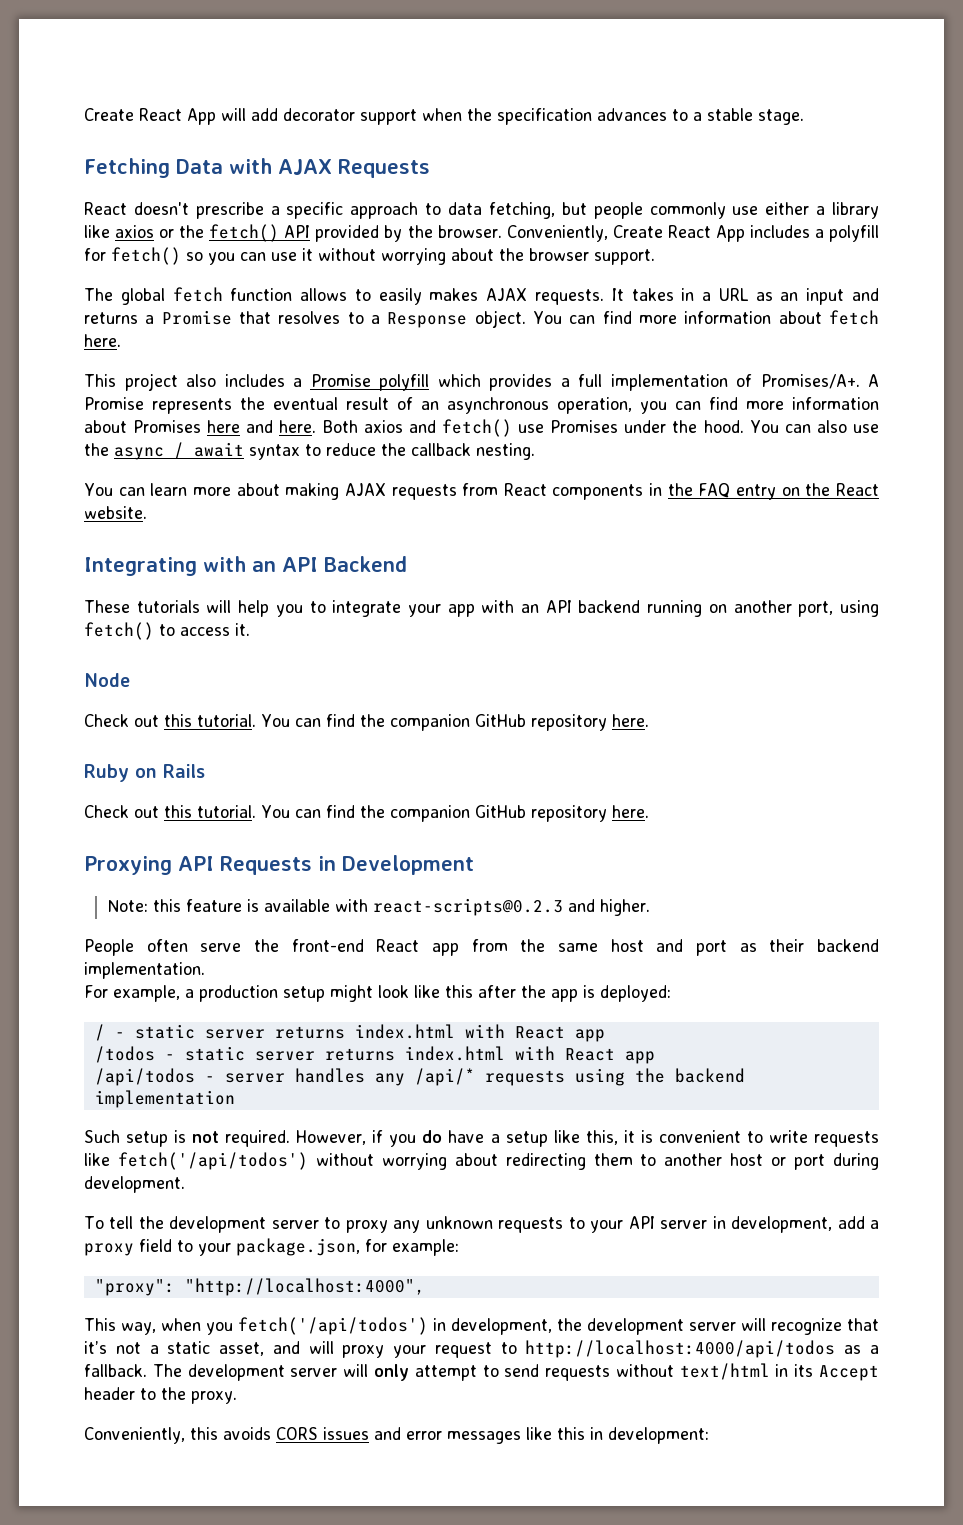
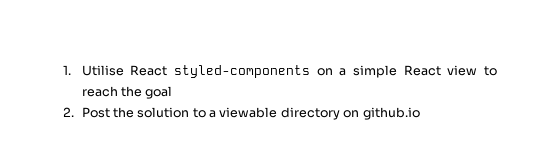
- Create React App will add decorator support when the specification advances to a stable stage.
- Fetching Data with AJAX Requests
- React doesn't prescribe a specific approach to data fetching, but people commonly use either a library like axios or the fetch() API provided by the browser. Conveniently, Create React App includes a polyfill for fetch() so you can use it without worrying about the browser support.
- The global fetch function allows to easily makes AJAX requests. It takes in a URL as an input and returns a Promise that resolves to a Response object. You can find more information about fetch here.
- This project also includes a Promise polyfill which provides a full implementation of Promises/A+. A Promise represents the eventual result of an asynchronous operation, you can find more information about Promises here and here. Both axios and fetch() use Promises under the hood. You can also use the async / await syntax to reduce the callback nesting.
- You can learn more about making AJAX requests from React components in the FAQ entry on the React website.
- Integrating with an API Backend
- These tutorials will help you to integrate your app with an API backend running on another port, using fetch() to access it.
- Node
- Check out this tutorial. You can find the companion GitHub repository here.
- Ruby on Rails
- Check out this tutorial. You can find the companion GitHub repository here.
- Proxying API Requests in Development
- Note: this feature is available with react-scripts@0.2.3 and higher.
- People often serve the front-end React app from the same host and port as their backend implementation.
- For example, a production setup might look like this after the app is deployed:
- / - static server returns index.html with React app
- /todos - static server returns index.html with React app
- /api/todos - server handles any /api/* requests using the backend implementation
- Such setup is not required. However, if you do have a setup like this, it is convenient to write requests like fetch('/api/todos') without worrying about redirecting them to another host or port during development.
- To tell the development server to proxy any unknown requests to your API server in development, add a proxy field to your package.json, for example:
- "proxy": "http://localhost:4000",
- This way, when you fetch('/api/todos') in development, the development server will recognize that it’s not a static asset, and will proxy your request to http://localhost:4000/api/todos as a fallback. The development server will only attempt to send requests without text/html in its Accept header to the proxy.
- Conveniently, this avoids CORS issues and error messages like this in development:
+ 1. Utilise React styled-components on a simple React view to reach the goal
+ 2. Post the solution to a viewable directory on github.io

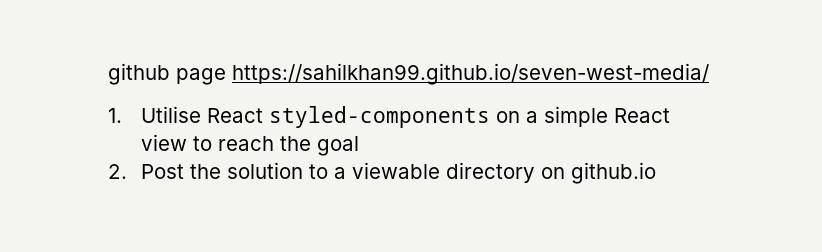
+ github page https://sahilkhan99.github.io/seven-west-media/

